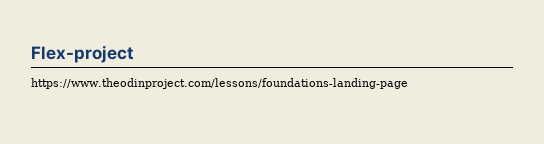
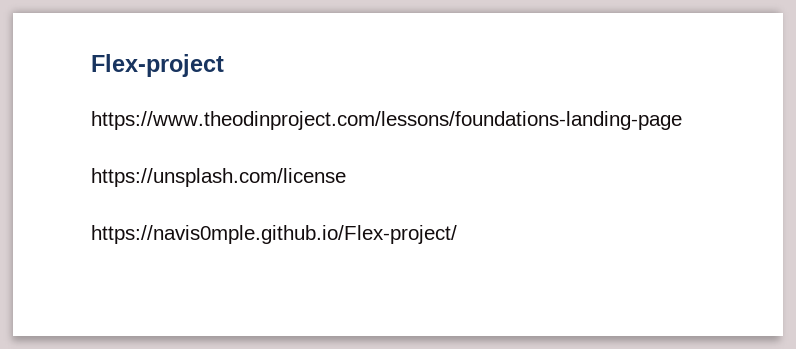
+ https://unsplash.com/license
+ https://navis0mple.github.io/Flex-project/

